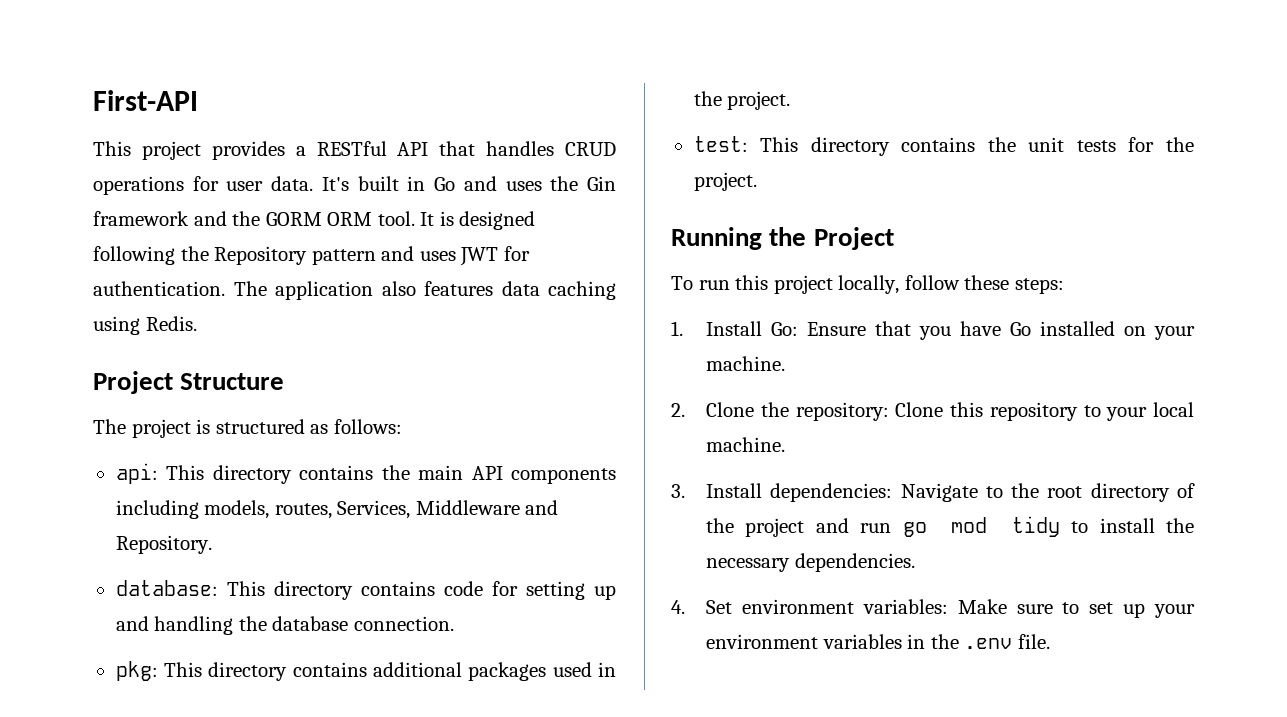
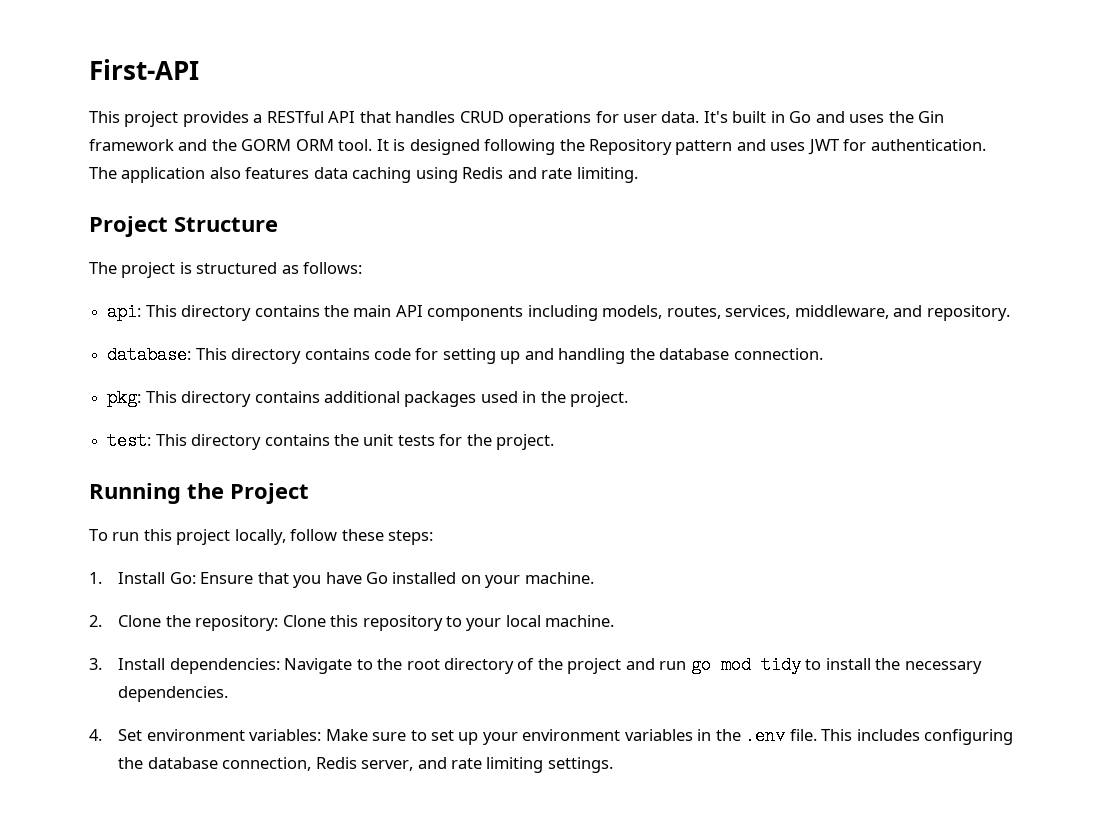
- The application also features data caching using Redis.
+ The application also features data caching using Redis and rate limiting.
- api: This directory contains the main API components including models, routes, Services, Middleware and Repository.
+ api: This directory contains the main API components including models, routes, services, middleware, and repository.
+ This includes configuring the database connection, Redis server, and rate limiting settings.

